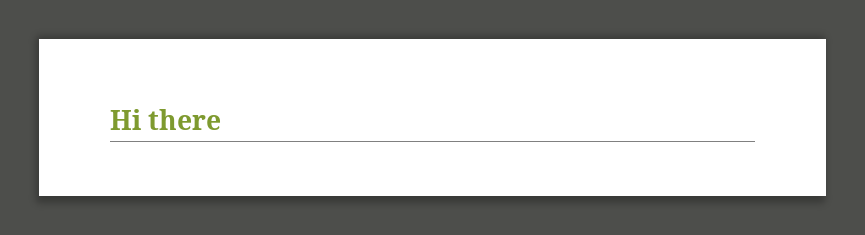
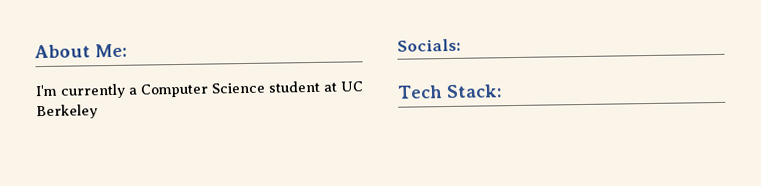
- Hi there
+ About Me:
+ I'm currently a Computer Science student at UC Berkeley
+ Socials:
+ Tech Stack:

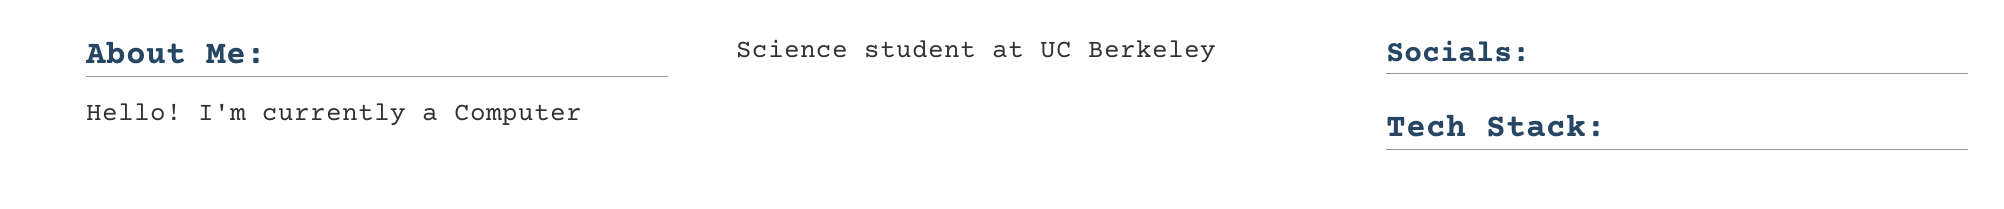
+ Hello!

